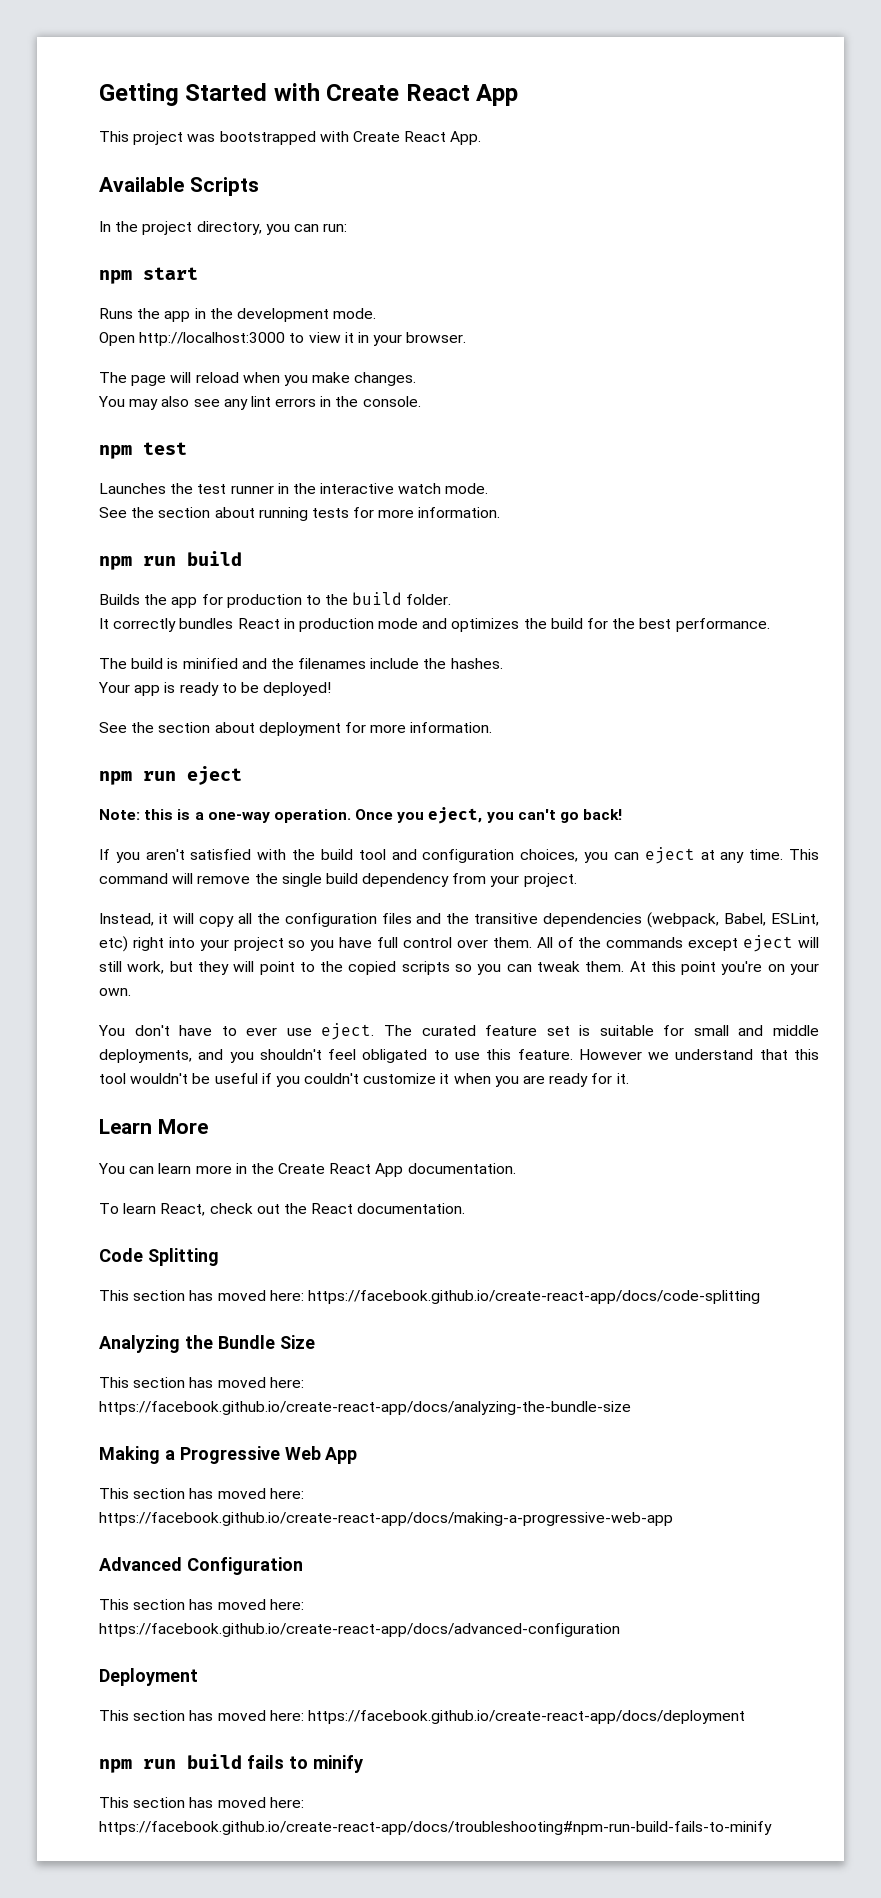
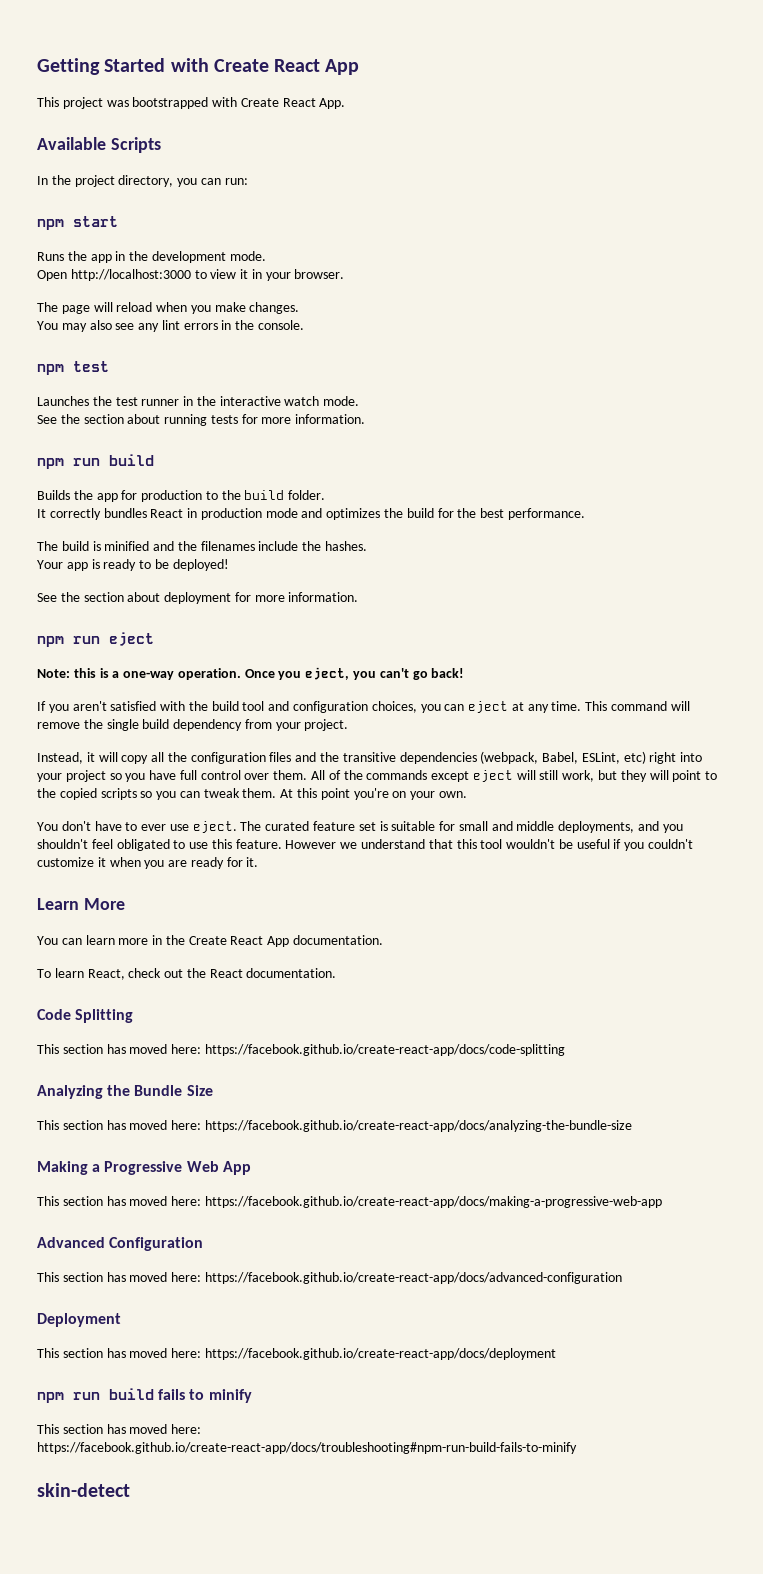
+ skin-detect

